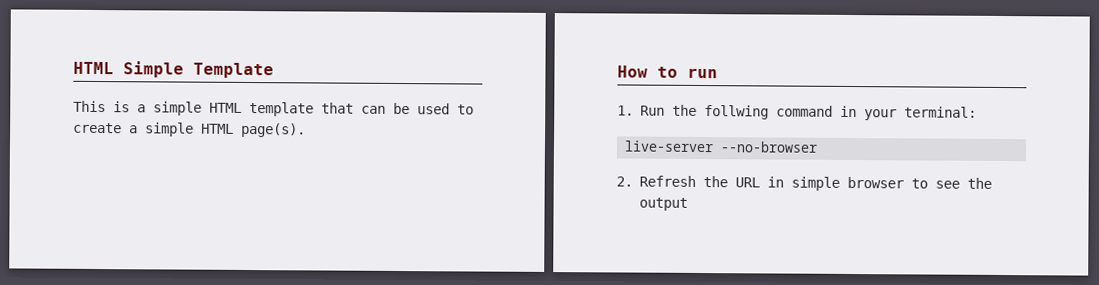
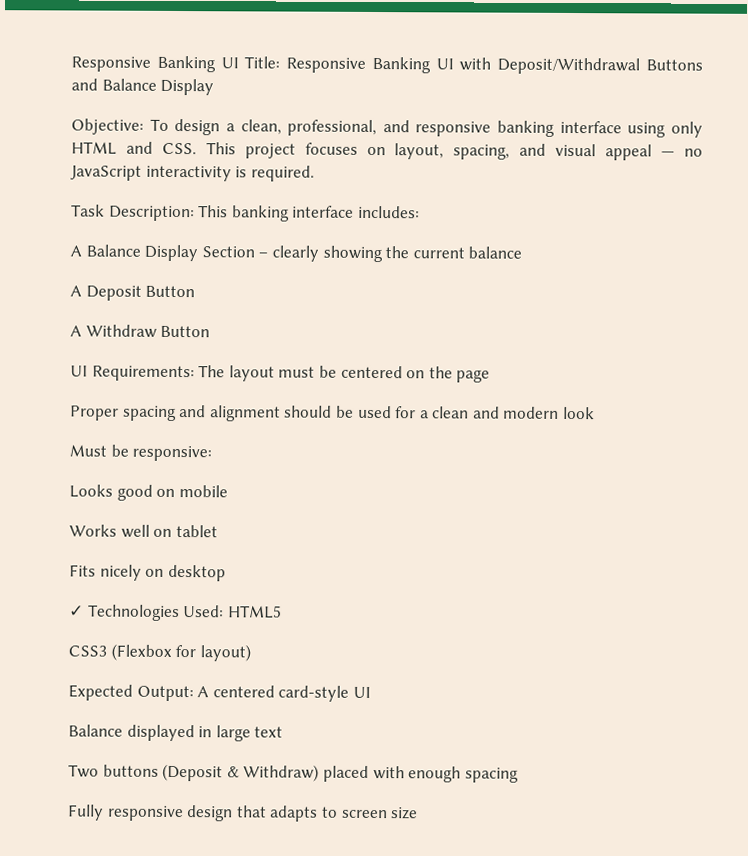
- HTML Simple Template
- This is a simple HTML template that can be used to create a simple HTML page(s).
- How to run
- 1. Run the follwing command in your terminal:
- live-server --no-browser
- 2. Refresh the URL in simple browser to see the output
+ Responsive Banking UI Title: Responsive Banking UI with Deposit/Withdrawal Buttons and Balance Display
+ Objective: To design a clean, professional, and responsive banking interface using only HTML and CSS. This project focuses on layout, spacing, and visual appeal — no JavaScript interactivity is required.
+ Task Description: This banking interface includes:
+ A Balance Display Section – clearly showing the current balance
+ A Deposit Button
+ A Withdraw Button
+ UI Requirements: The layout must be centered on the page
+ Proper spacing and alignment should be used for a clean and modern look
+ Must be responsive:
+ Looks good on mobile
+ Works well on tablet
+ Fits nicely on desktop
+ ✓ Technologies Used: HTML5
+ CSS3 (Flexbox for layout)
+ Expected Output: A centered card-style UI
+ Balance displayed in large text
+ Two buttons (Deposit & Withdraw) placed with enough spacing
+ Fully responsive design that adapts to screen size

